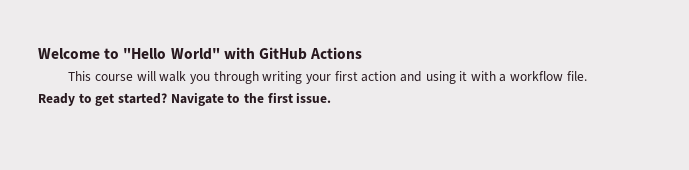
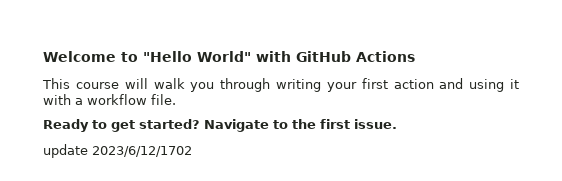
+ update 2023/6/12/1702

